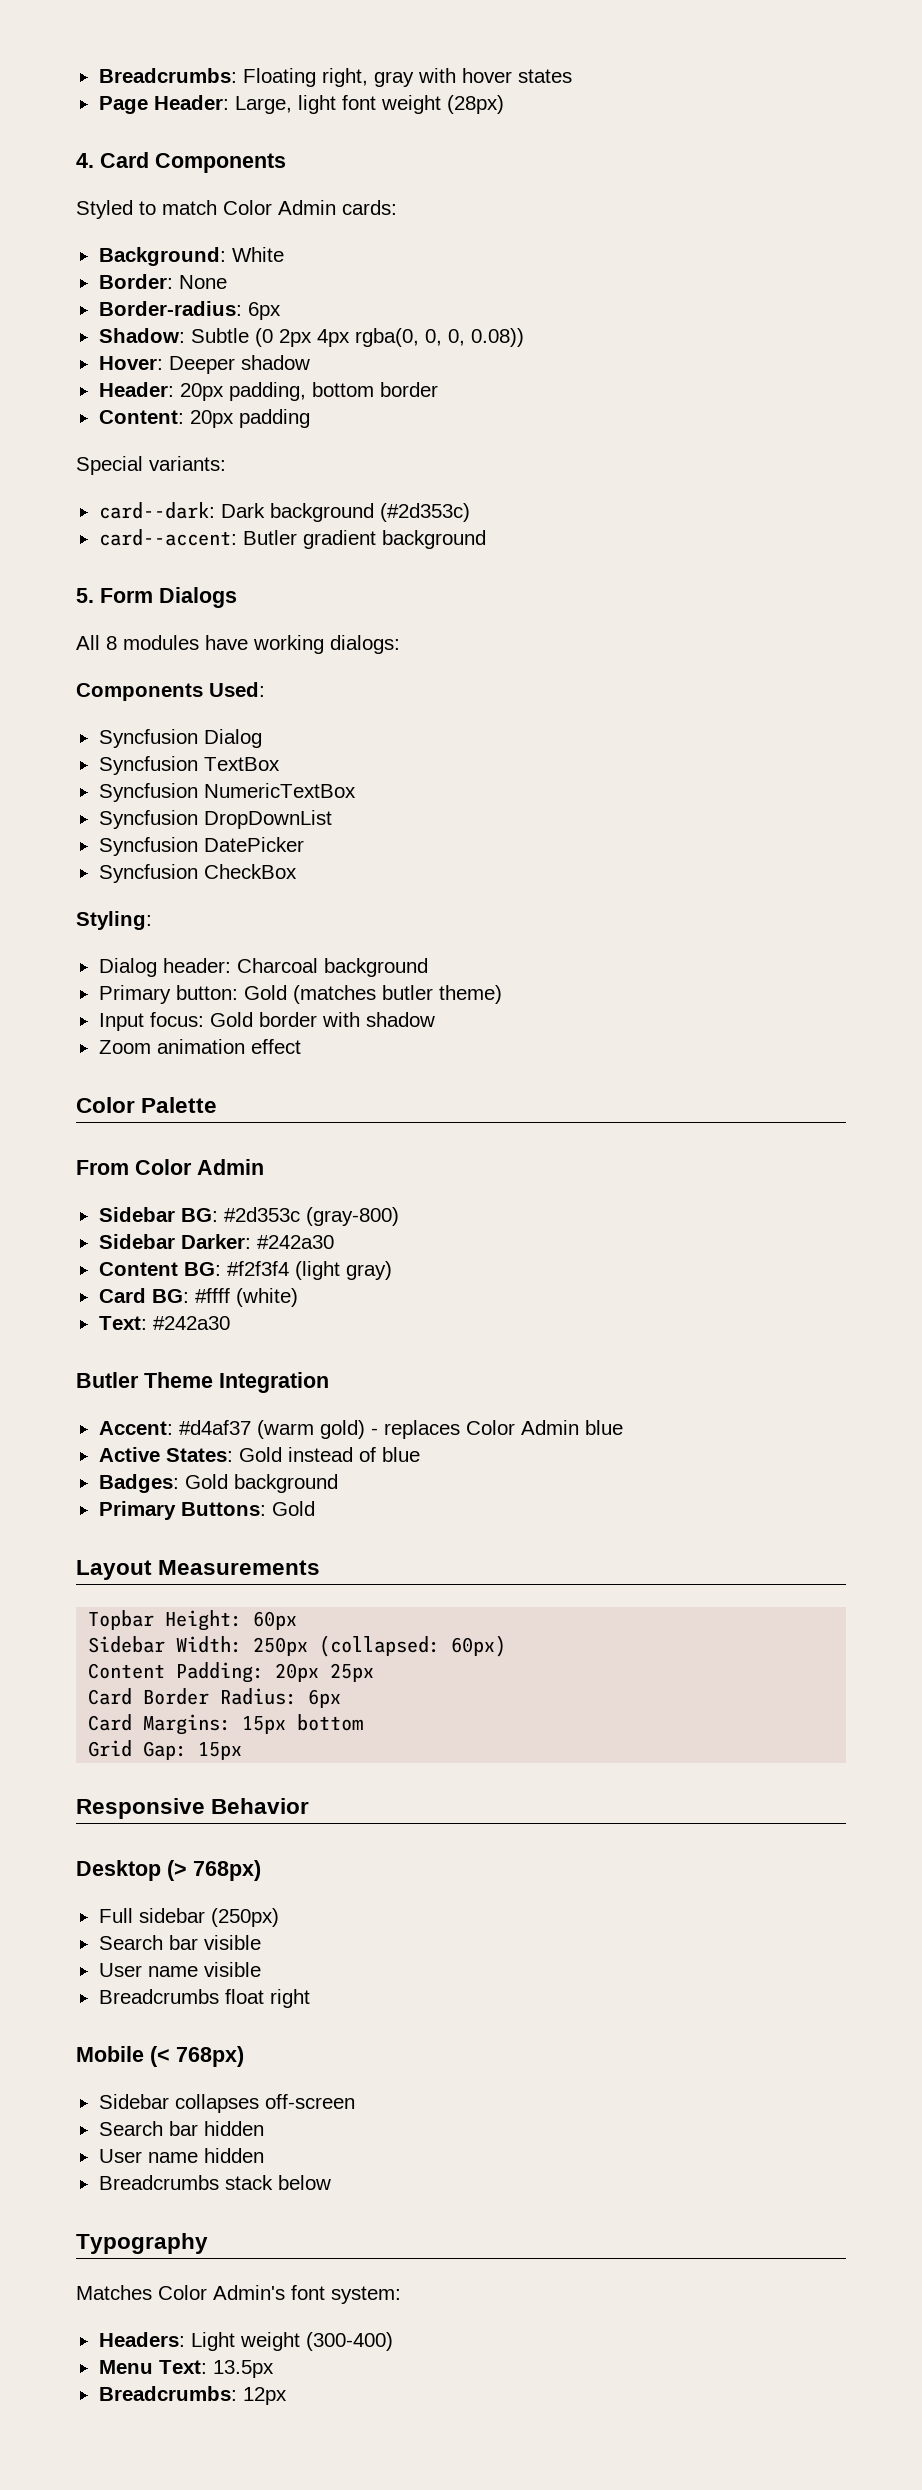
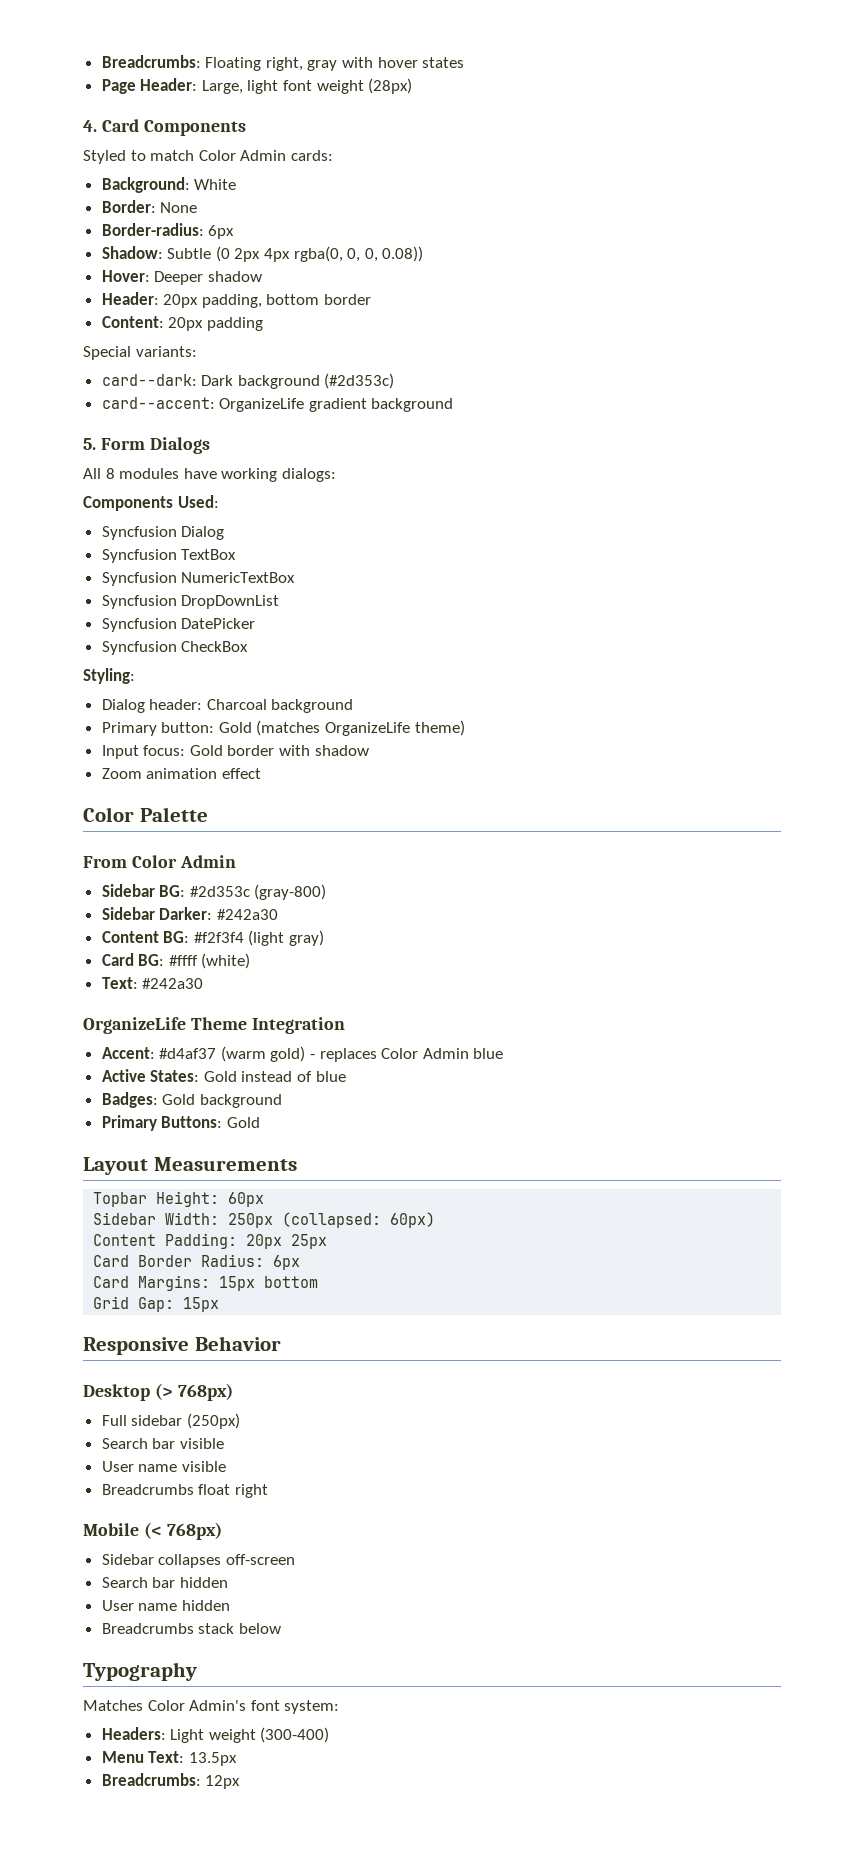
- card--accent: Butler gradient background
+ card--accent: OrganizeLife gradient background
- Primary button: Gold (matches butler theme)
+ Primary button: Gold (matches OrganizeLife theme)
- Butler Theme Integration
+ OrganizeLife Theme Integration

